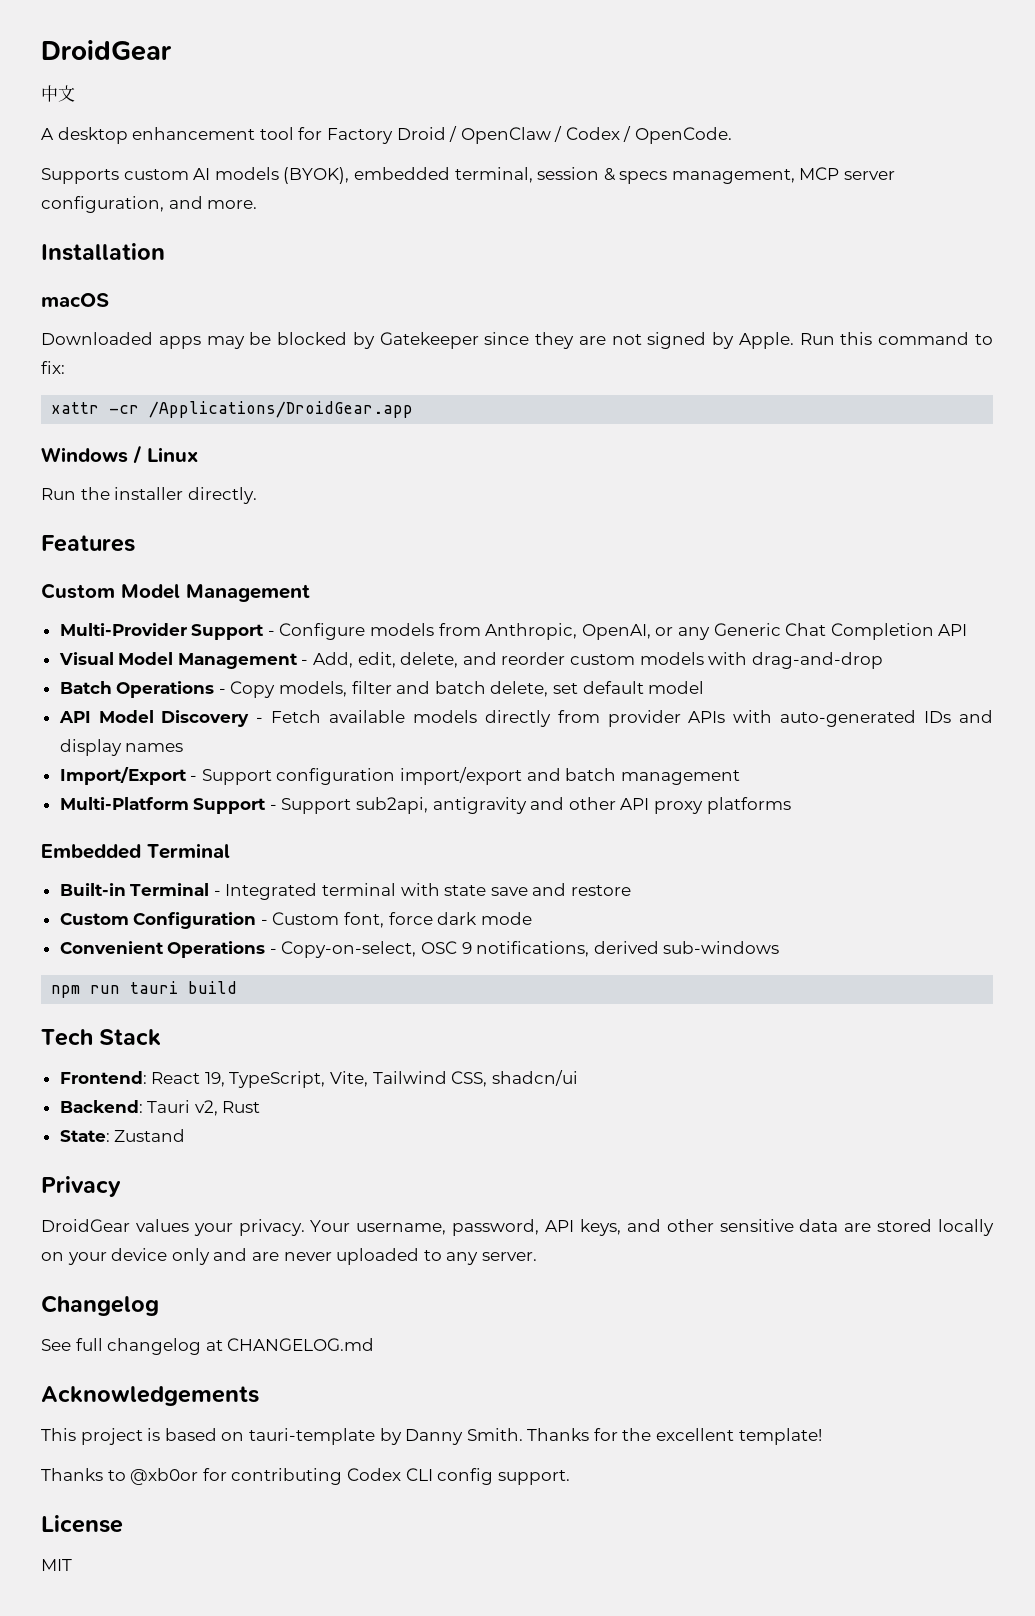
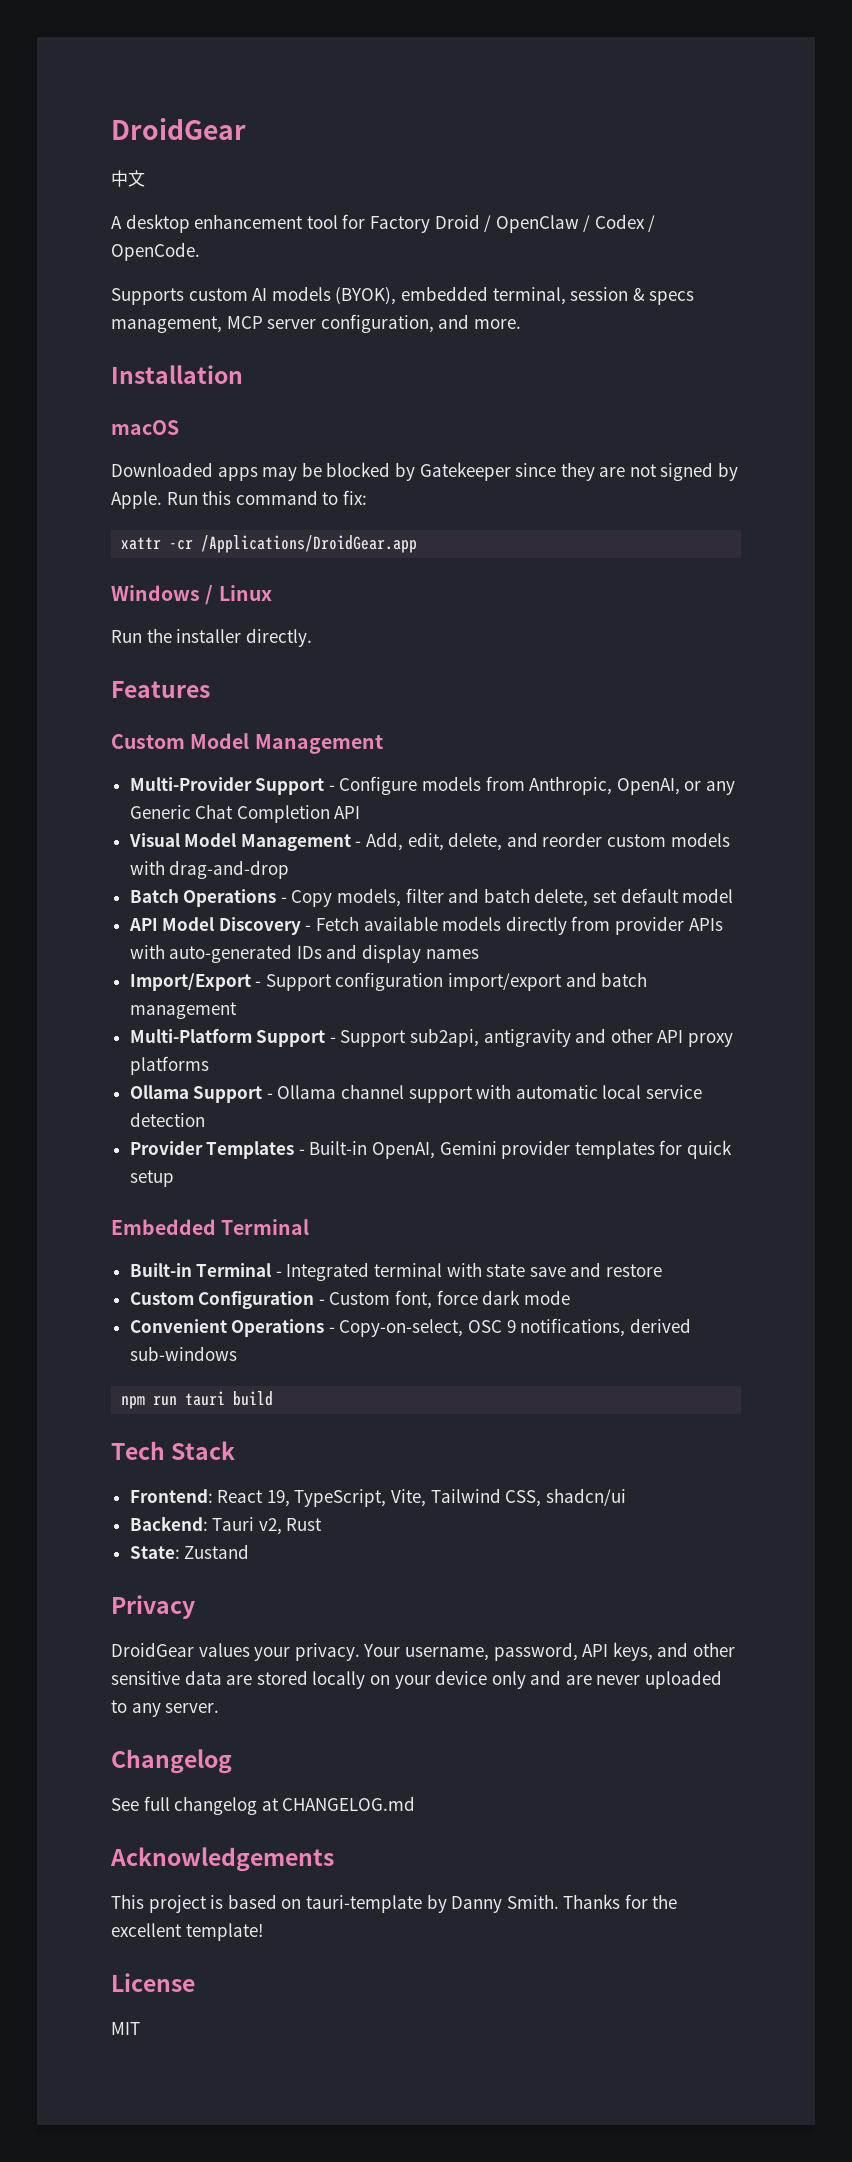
+ Ollama Support - Ollama channel support with automatic local service detection
+ Provider Templates - Built-in OpenAI, Gemini provider templates for quick setup
- Thanks to @xb0or for contributing Codex CLI config support.

